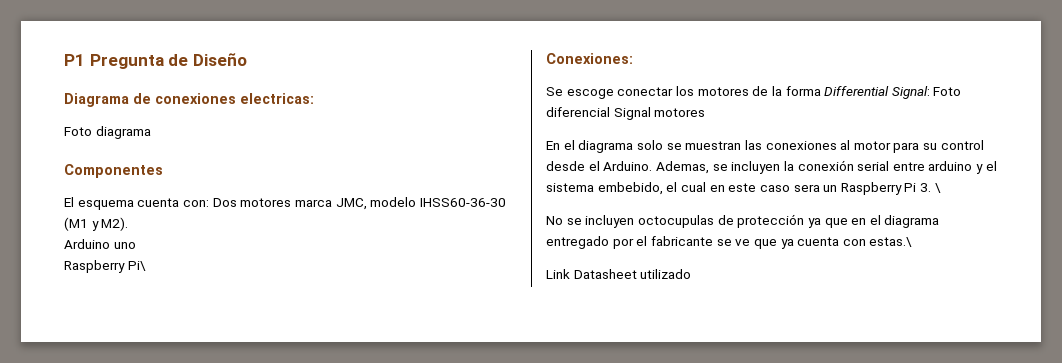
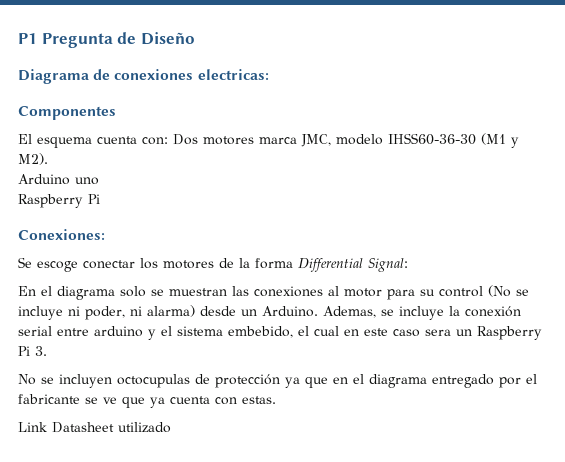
- Foto diagrama
  Arduino uno
- Raspberry Pi\
+ Raspberry Pi
- Se escoge conectar los motores de la forma Differential Signal: Foto diferencial Signal motores
+ Se escoge conectar los motores de la forma Differential Signal:
- En el diagrama solo se muestran las conexiones al motor para su control desde el Arduino.
+ En el diagrama solo se muestran las conexiones al motor para su control (No se incluye ni poder, ni alarma) desde un Arduino.
- Ademas, se incluyen la conexión serial entre arduino y el sistema embebido, el cual en este caso sera un Raspberry Pi 3. \
+ Ademas, se incluye la conexión serial entre arduino y el sistema embebido, el cual en este caso sera un Raspberry Pi 3.
- No se incluyen octocupulas de protección ya que en el diagrama entregado por el fabricante se ve que ya cuenta con estas.\
+ No se incluyen octocupulas de protección ya que en el diagrama entregado por el fabricante se ve que ya cuenta con estas.

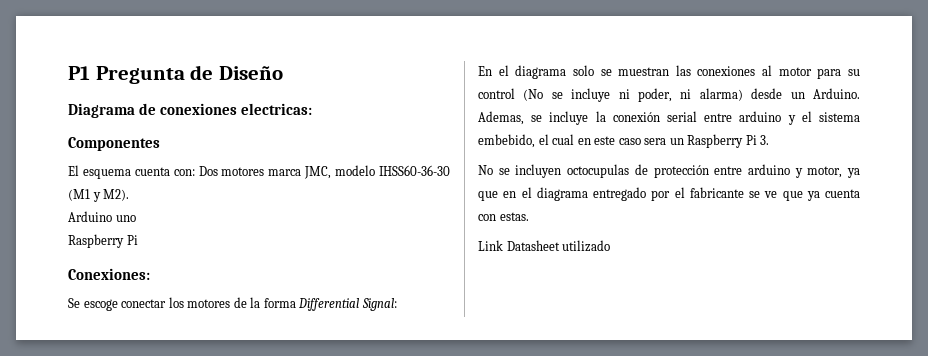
- No se incluyen octocupulas de protección ya que en el diagrama entregado por el fabricante se ve que ya cuenta con estas.
+ No se incluyen octocupulas de protección entre arduino y motor, ya que en el diagrama entregado por el fabricante se ve que ya cuenta con estas.

